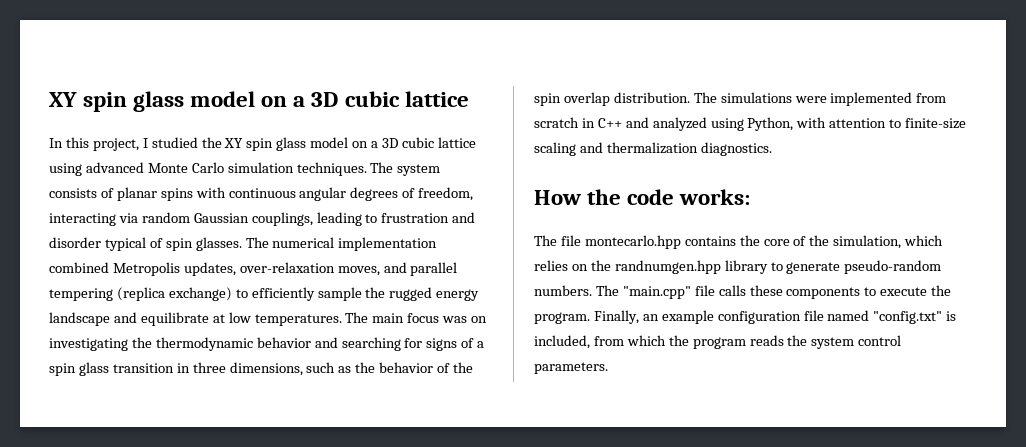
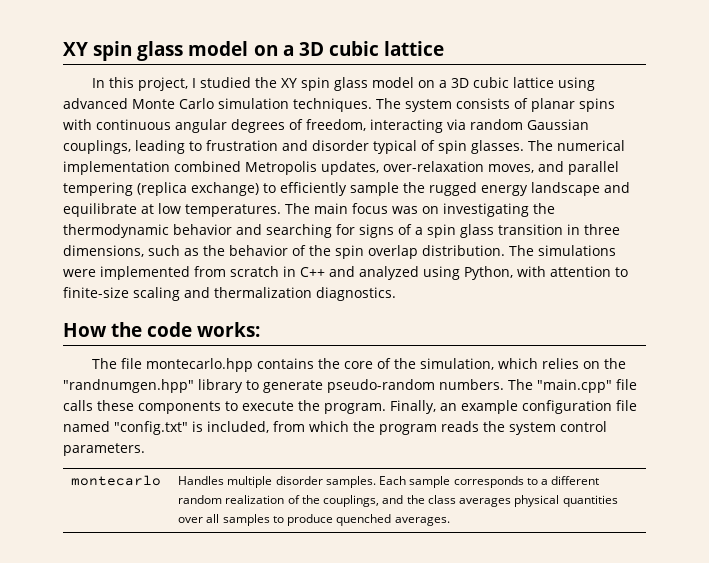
- The file montecarlo.hpp contains the core of the simulation, which relies on the randnumgen.hpp library to generate pseudo-random numbers.
+ The file montecarlo.hpp contains the core of the simulation, which relies on the "randnumgen.hpp" library to generate pseudo-random numbers.
+ montecarlo | Handles multiple disorder samples. Each sample corresponds to a different random realization of the couplings, and the class averages physical quantities over all samples to produce quenched averages.

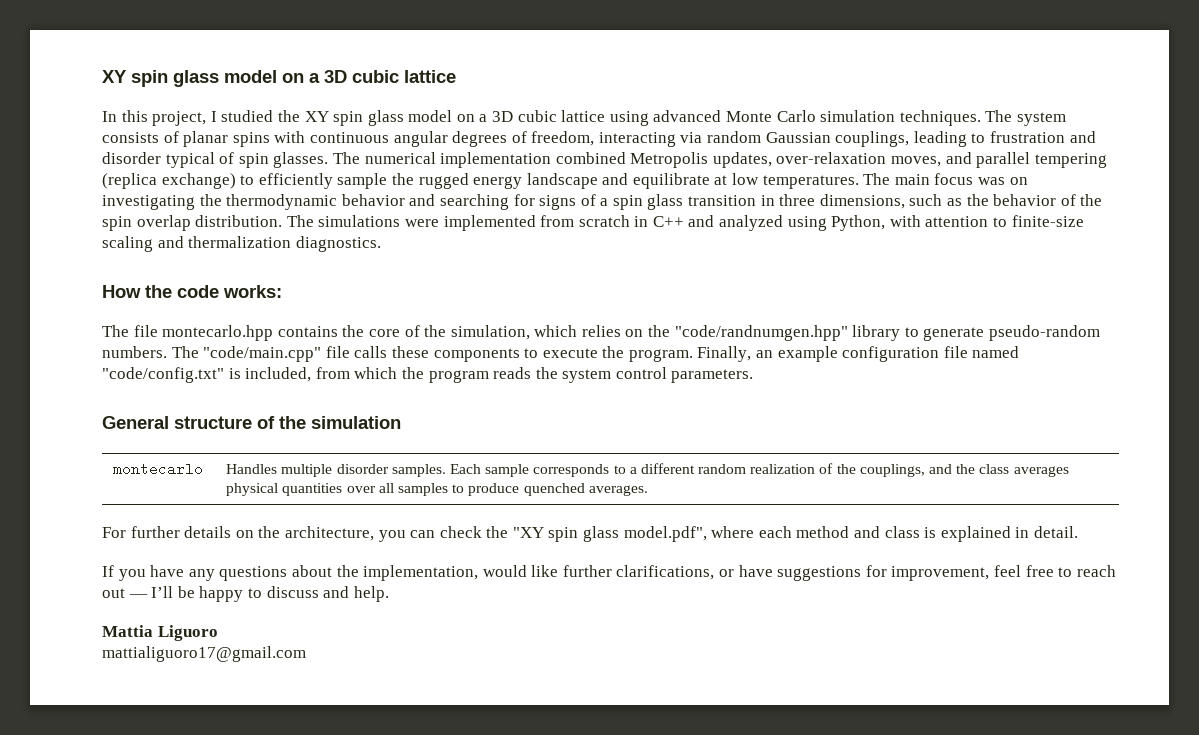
- The file montecarlo.hpp contains the core of the simulation, which relies on the "randnumgen.hpp" library to generate pseudo-random numbers.
+ The file montecarlo.hpp contains the core of the simulation, which relies on the "code/randnumgen.hpp" library to generate pseudo-random numbers.
- The "main.cpp" file calls these components to execute the program.
+ The "code/main.cpp" file calls these components to execute the program.
- Finally, an example configuration file named "config.txt" is included, from which the program reads the system control parameters.
+ Finally, an example configuration file named "code/config.txt" is included, from which the program reads the system control parameters.
+ General structure of the simulation
+ For further details on the architecture, you can check the "XY spin glass model.pdf", where each method and class is explained in detail.
+ If you have any questions about the implementation, would like further clarifications, or have suggestions for improvement, feel free to reach out — I’ll be happy to discuss and help.
+ Mattia Liguoro
+ mattialiguoro17@gmail.com

